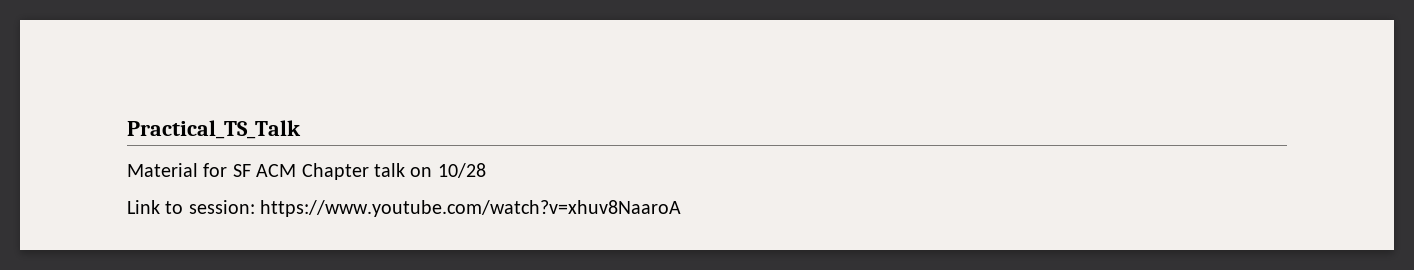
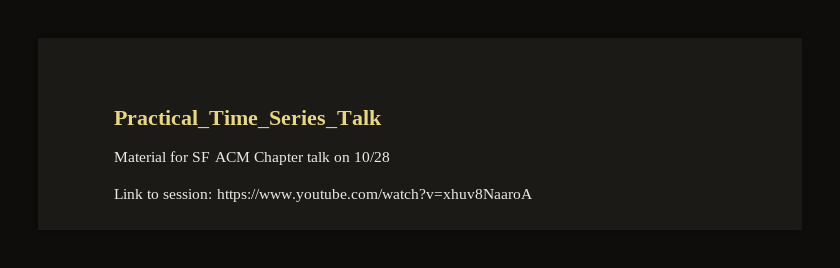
- Practical_TS_Talk
+ Practical_Time_Series_Talk

